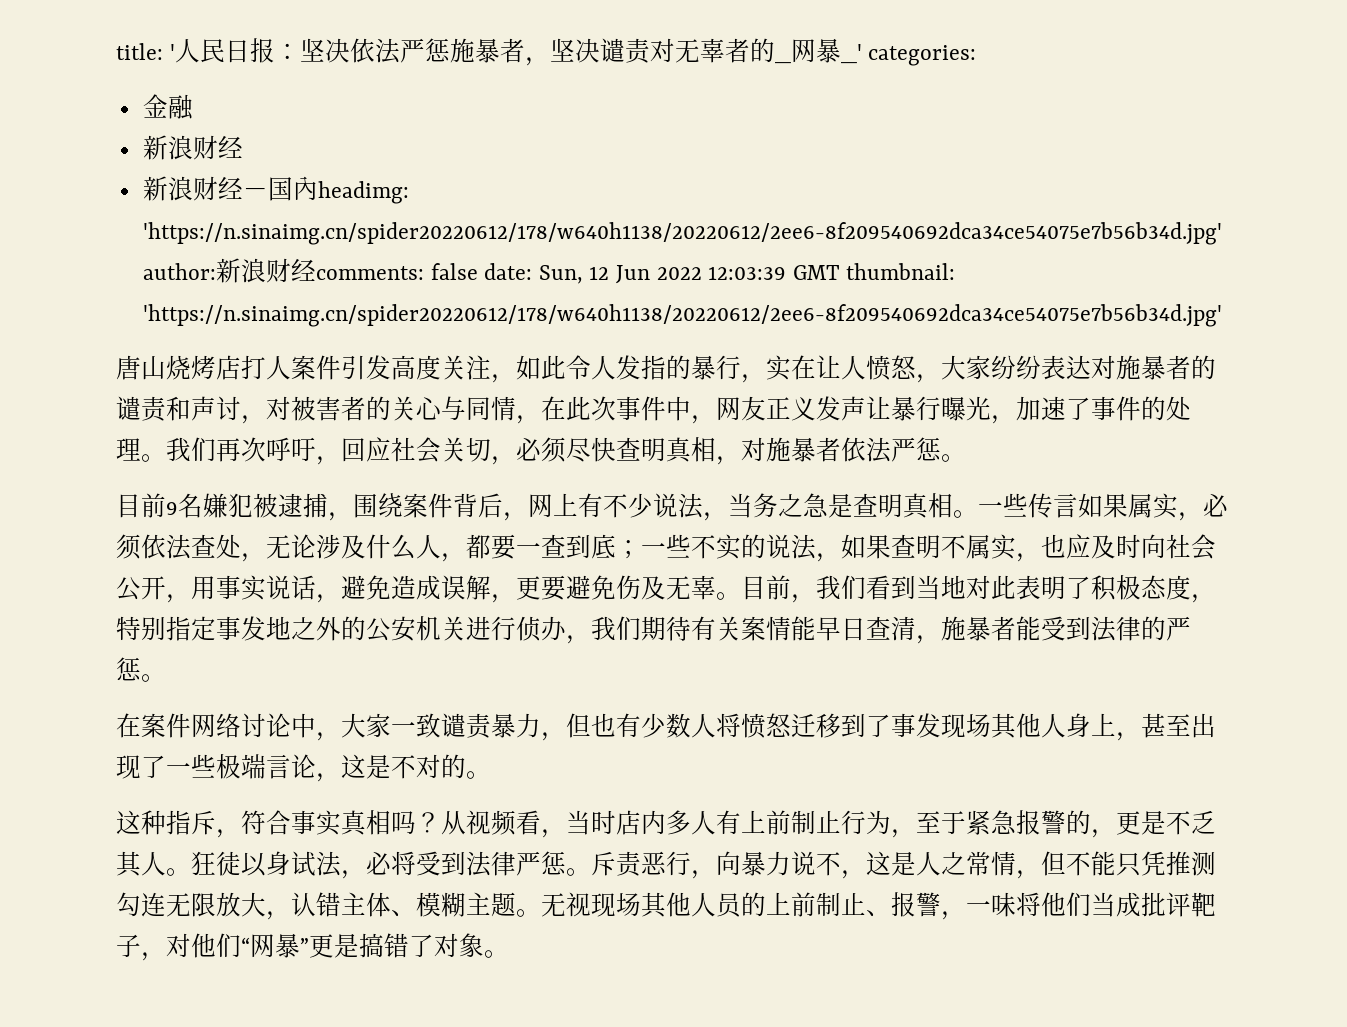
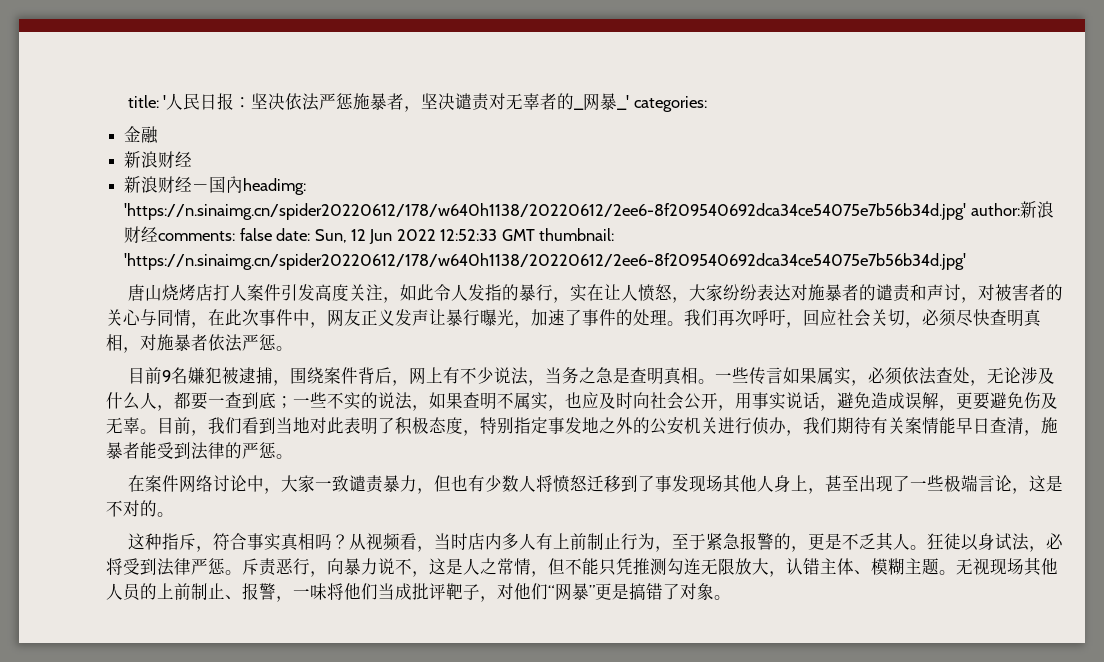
- 新浪财经－国內headimg: 'https://n.sinaimg.cn/spider20220612/178/w640h1138/20220612/2ee6-8f209540692dca34ce54075e7b56b34d.jpg' author:新浪财经comments: false date: Sun, 12 Jun 2022 12:03:39 GMT thumbnail: 'https://n.sinaimg.cn/spider20220612/178/w640h1138/20220612/2ee6-8f209540692dca34ce54075e7b56b34d.jpg'
+ 新浪财经－国內headimg: 'https://n.sinaimg.cn/spider20220612/178/w640h1138/20220612/2ee6-8f209540692dca34ce54075e7b56b34d.jpg' author:新浪财经comments: false date: Sun, 12 Jun 2022 12:52:33 GMT thumbnail: 'https://n.sinaimg.cn/spider20220612/178/w640h1138/20220612/2ee6-8f209540692dca34ce54075e7b56b34d.jpg'

